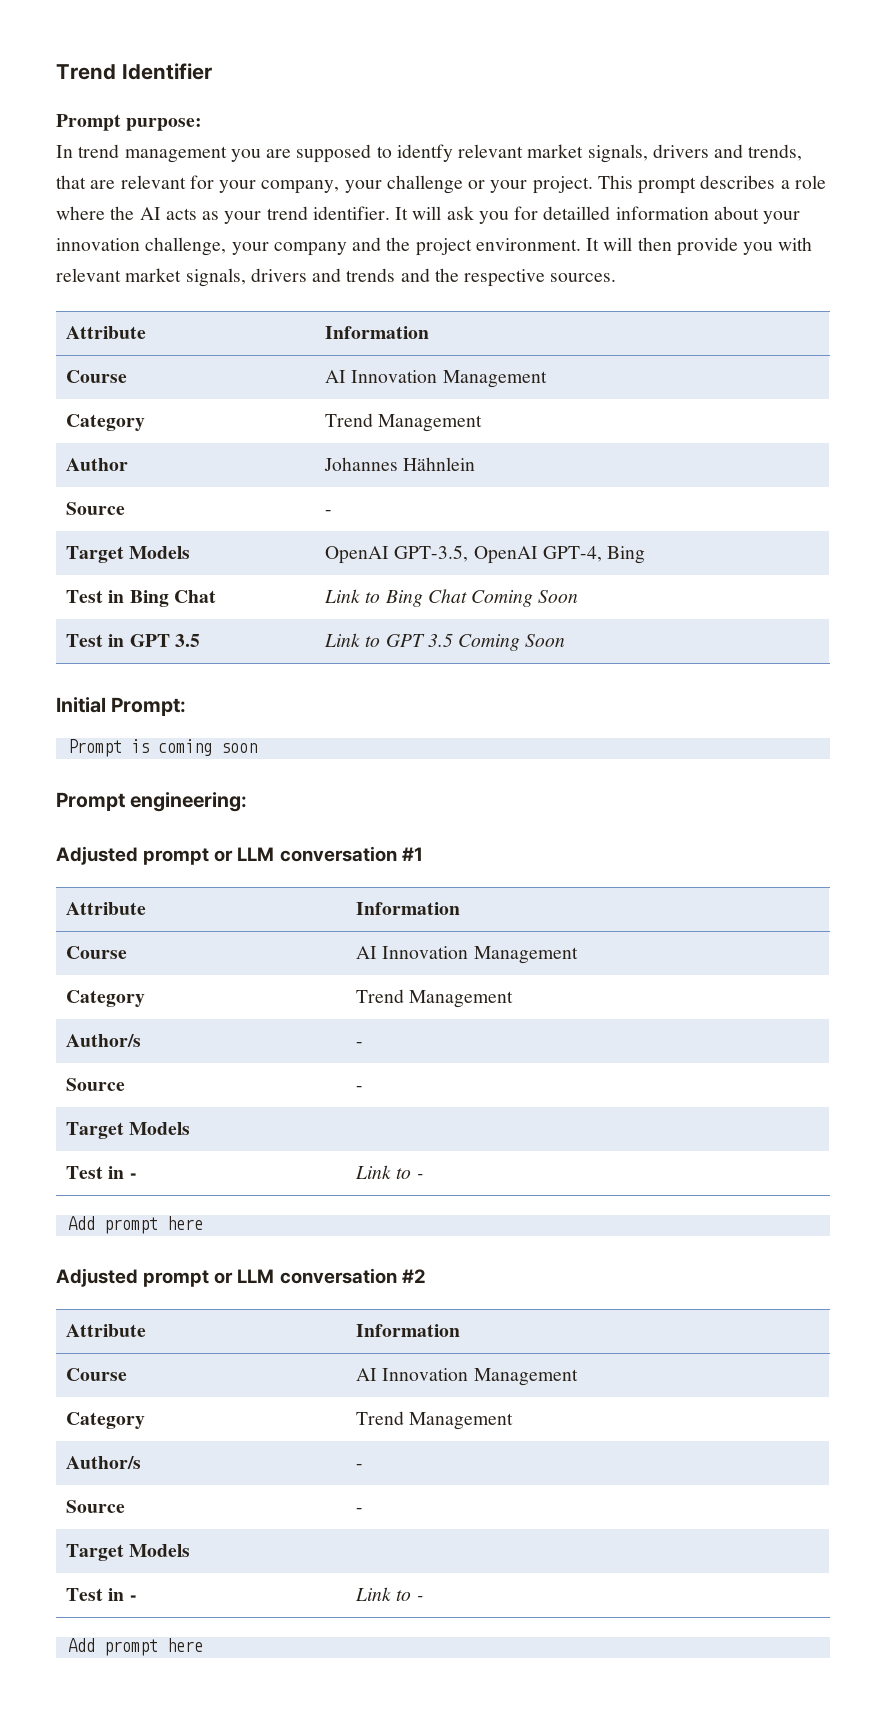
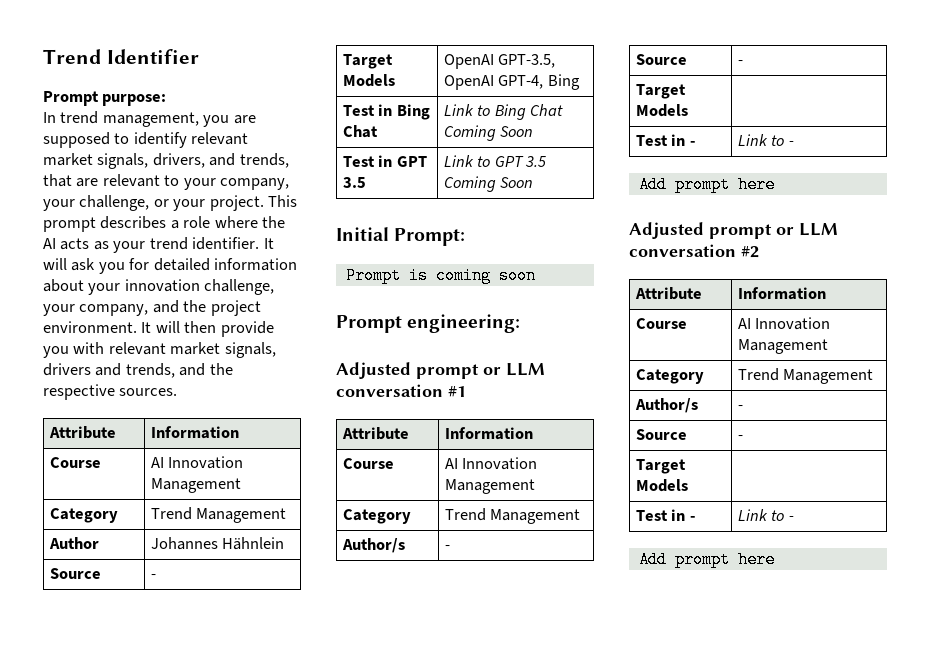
- In trend management you are supposed to identfy relevant market signals, drivers and trends, that are relevant for your company, your challenge or your project.
+ In trend management, you are supposed to identify relevant market signals, drivers, and trends, that are relevant to your company, your challenge, or your project.
- It will ask you for detailled information about your innovation challenge, your company and the project environment.
+ It will ask you for detailed information about your innovation challenge, your company, and the project environment.
- It will then provide you with relevant market signals, drivers and trends and the respective sources.
+ It will then provide you with relevant market signals, drivers and trends, and the respective sources.

